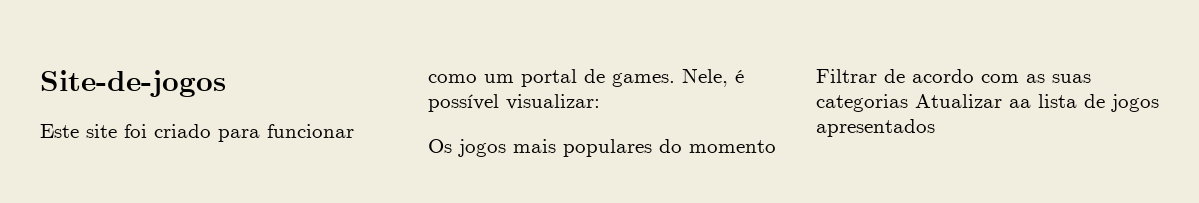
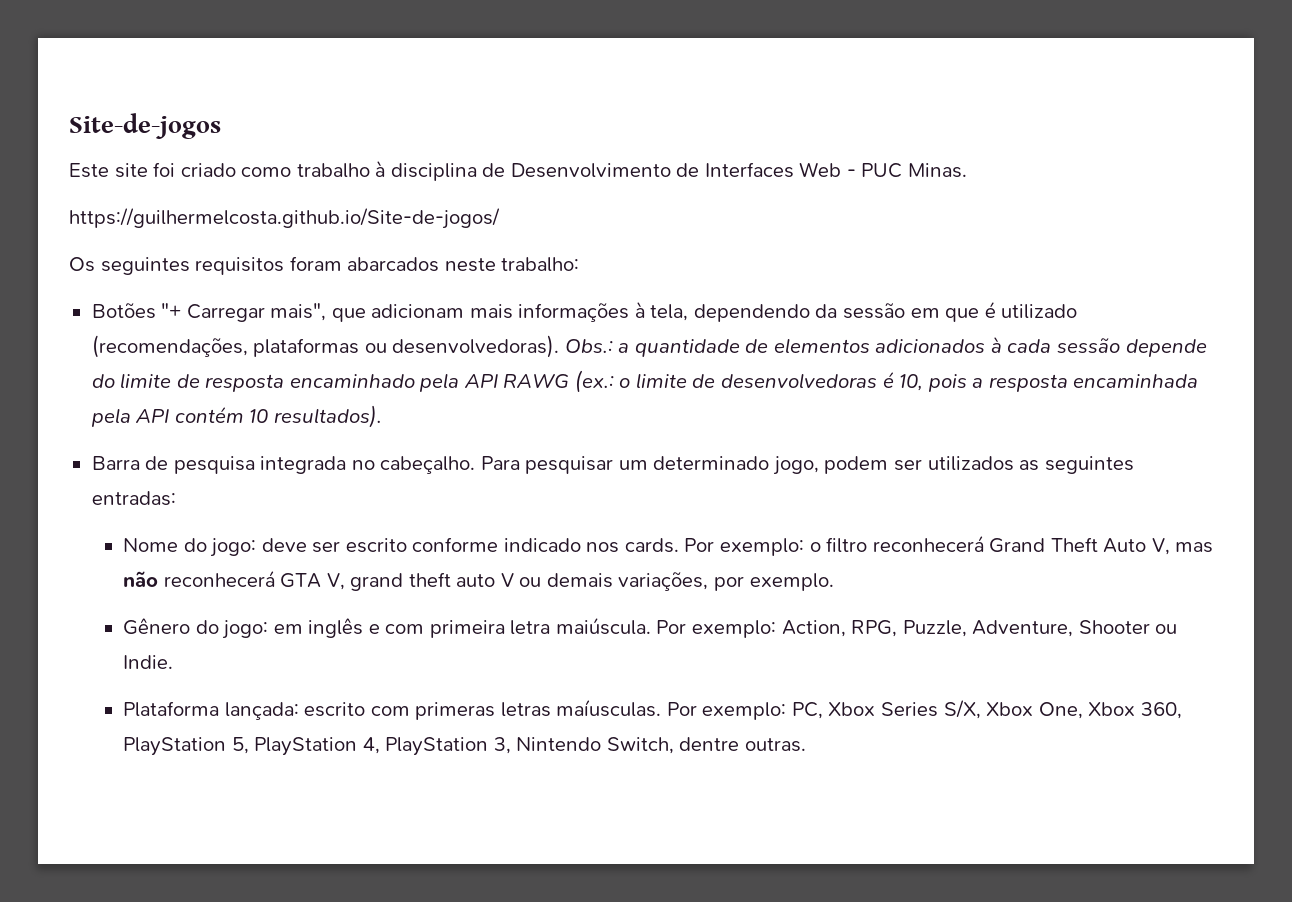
- Este site foi criado para funcionar como um portal de games. Nele, é possível visualizar:
- Os jogos mais populares do momento Filtrar de acordo com as suas categorias Atualizar aa lista de jogos apresentados
+ Este site foi criado como trabalho à disciplina de Desenvolvimento de Interfaces Web - PUC Minas.
+ https://guilhermelcosta.github.io/Site-de-jogos/
+ Os seguintes requisitos foram abarcados neste trabalho:
+ Botões "+ Carregar mais", que adicionam mais informações à tela, dependendo da sessão em que é utilizado (recomendações, plataformas ou desenvolvedoras). Obs.: a quantidade de elementos adicionados à cada sessão depende do limite de resposta encaminhado pela API RAWG (ex.: o limite de desenvolvedoras é 10, pois a resposta encaminhada pela API contém 10 resultados).
+ Barra de pesquisa integrada no cabeçalho. Para pesquisar um determinado jogo, podem ser utilizados as seguintes entradas:
+ Nome do jogo: deve ser escrito conforme indicado nos cards. Por exemplo: o filtro reconhecerá Grand Theft Auto V, mas não reconhecerá GTA V, grand theft auto V ou demais variações, por exemplo.
+ Gênero do jogo: em inglês e com primeira letra maiúscula. Por exemplo: Action, RPG, Puzzle, Adventure, Shooter ou Indie.
+ Plataforma lançada: escrito com primeras letras maíusculas. Por exemplo: PC, Xbox Series S/X, Xbox One, Xbox 360, PlayStation 5, PlayStation 4, PlayStation 3, Nintendo Switch, dentre outras.

